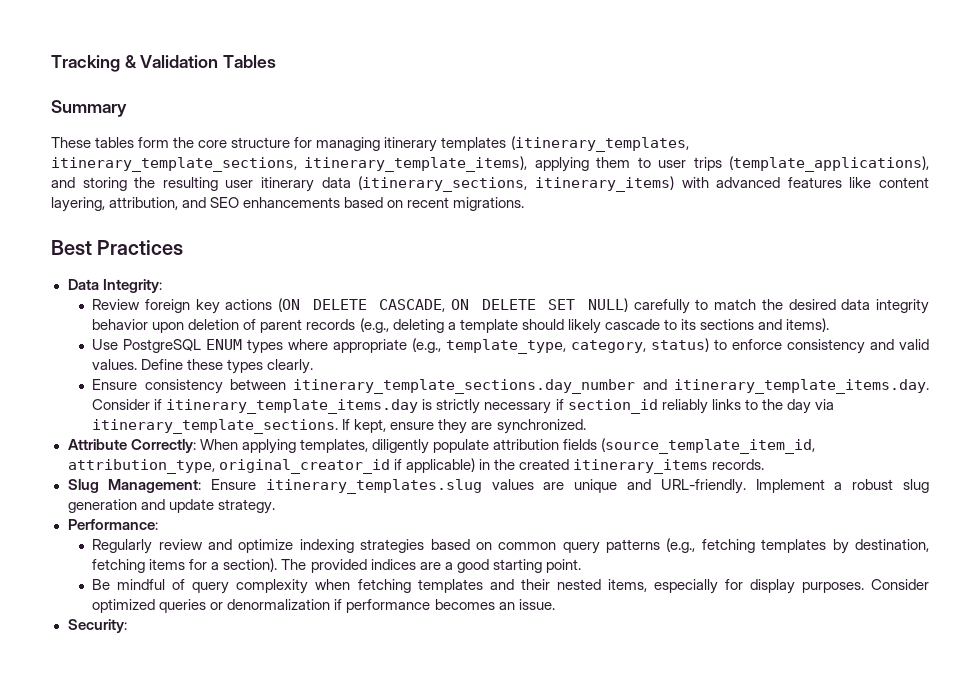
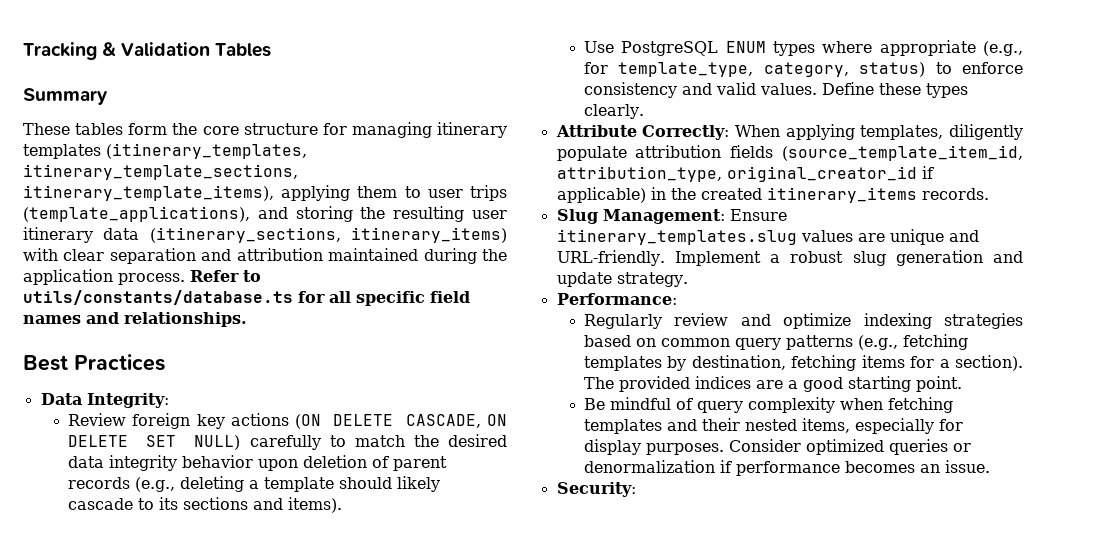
- These tables form the core structure for managing itinerary templates (itinerary_templates, itinerary_template_sections, itinerary_template_items), applying them to user trips (template_applications), and storing the resulting user itinerary data (itinerary_sections, itinerary_items) with advanced features like content layering, attribution, and SEO enhancements based on recent migrations.
+ These tables form the core structure for managing itinerary templates (itinerary_templates, itinerary_template_sections, itinerary_template_items), applying them to user trips (template_applications), and storing the resulting user itinerary data (itinerary_sections, itinerary_items) with clear separation and attribution maintained during the application process. Refer to utils/constants/database.ts for all specific field names and relationships.
- Use PostgreSQL ENUM types where appropriate (e.g., template_type, category, status) to enforce consistency and valid values.
+ Use PostgreSQL ENUM types where appropriate (e.g., for template_type, category, status) to enforce consistency and valid values.
- Ensure consistency between itinerary_template_sections.day_number and itinerary_template_items.day. Consider if itinerary_template_items.day is strictly necessary if section_id reliably links to the day via itinerary_template_sections. If kept, ensure they are synchronized.

